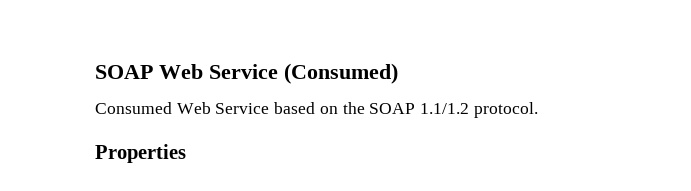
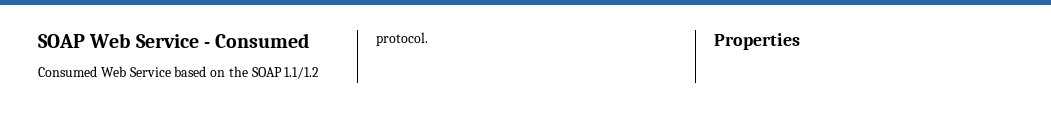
- SOAP Web Service (Consumed)
+ SOAP Web Service - Consumed

